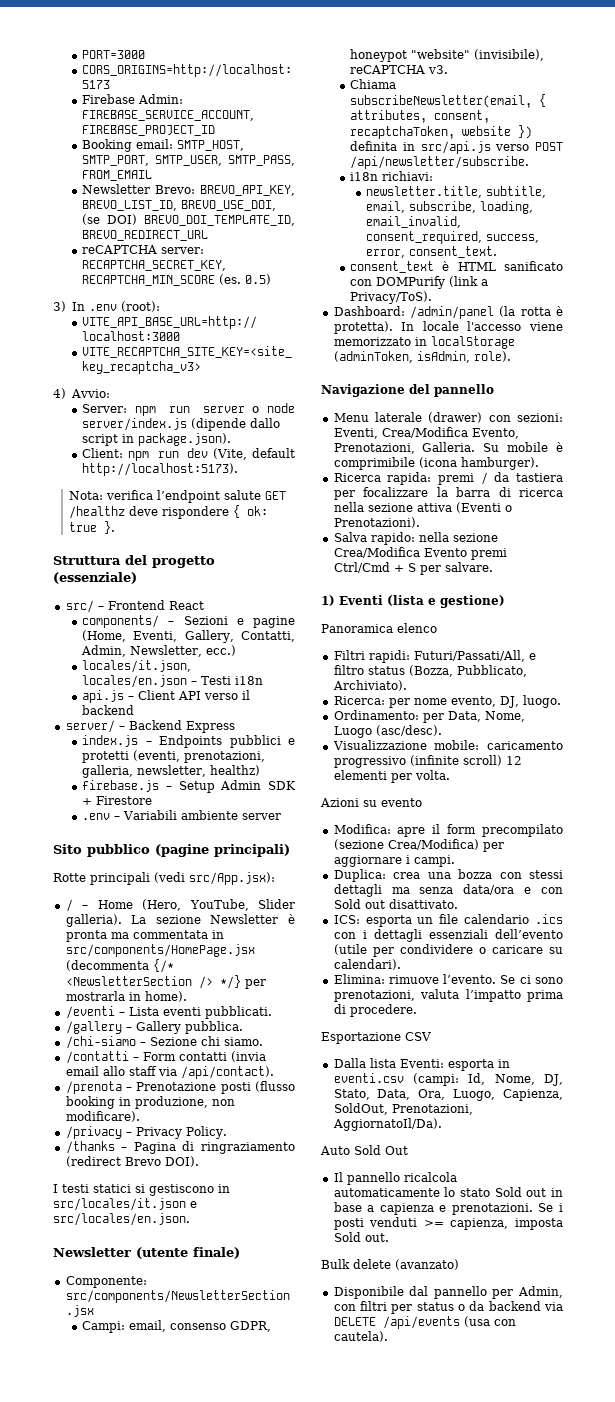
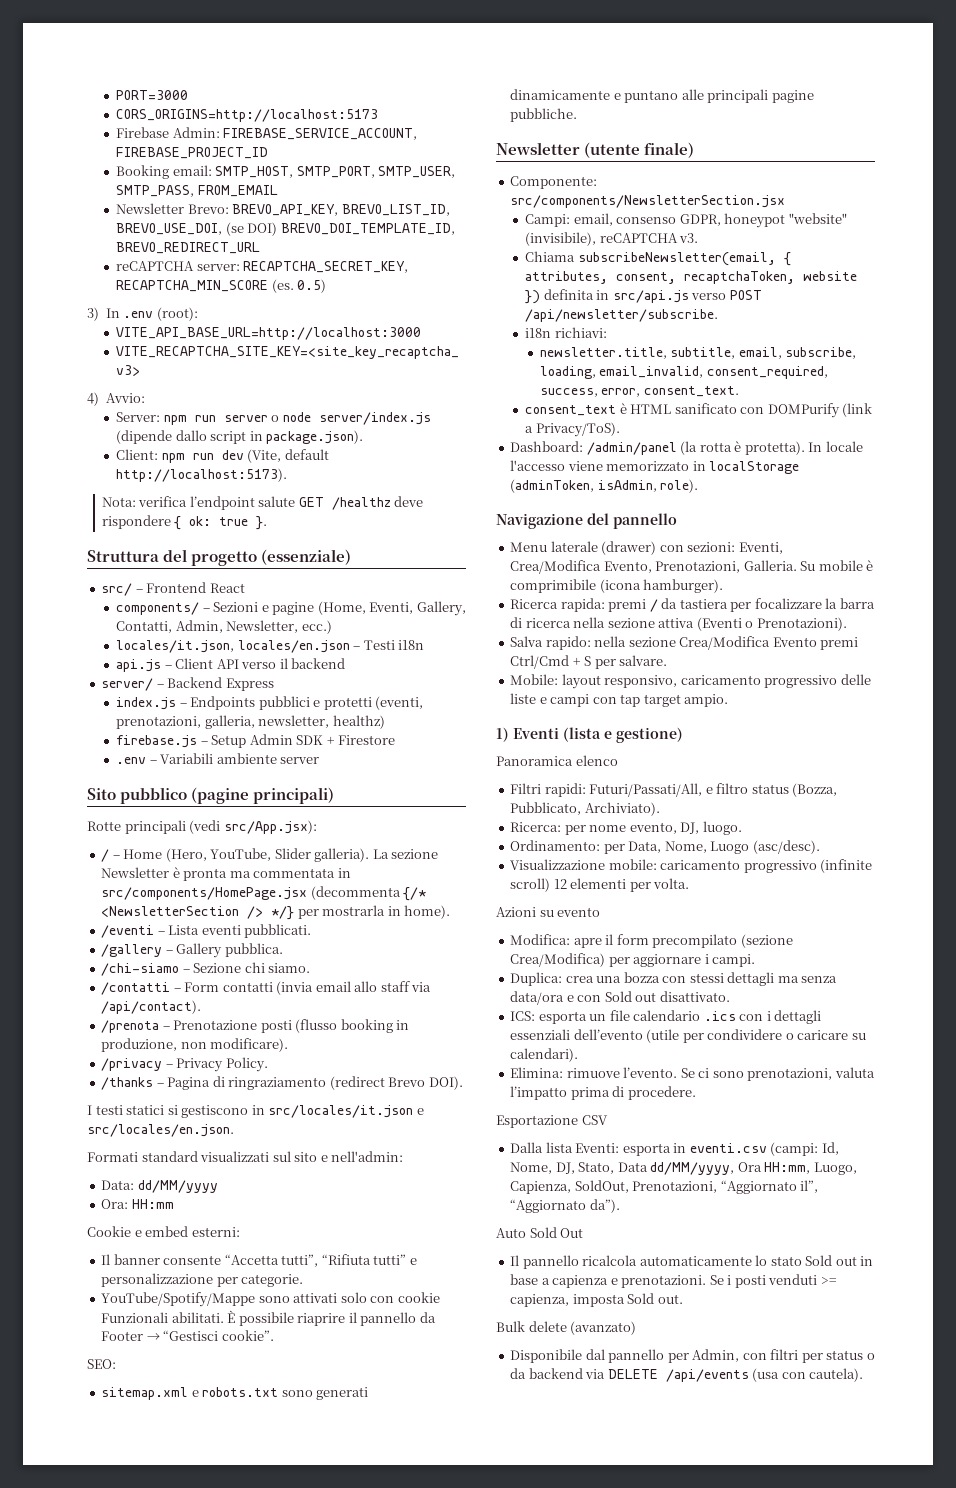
+ Formati standard visualizzati sul sito e nell'admin:
+ Data: dd/MM/yyyy
+ Ora: HH:mm
+ Cookie e embed esterni:
+ Il banner consente “Accetta tutti”, “Rifiuta tutti” e personalizzazione per categorie.
+ YouTube/Spotify/Mappe sono attivati solo con cookie Funzionali abilitati. È possibile riaprire il pannello da Footer → “Gestisci cookie”.
+ SEO:
+ sitemap.xml e robots.txt sono generati dinamicamente e puntano alle principali pagine pubbliche.
+ Mobile: layout responsivo, caricamento progressivo delle liste e campi con tap target ampio.
- Dalla lista Eventi: esporta in eventi.csv (campi: Id, Nome, DJ, Stato, Data, Ora, Luogo, Capienza, SoldOut, Prenotazioni, AggiornatoIl/Da).
+ Dalla lista Eventi: esporta in eventi.csv (campi: Id, Nome, DJ, Stato, Data dd/MM/yyyy, Ora HH:mm, Luogo, Capienza, SoldOut, Prenotazioni, “Aggiornato il”, “Aggiornato da”).

